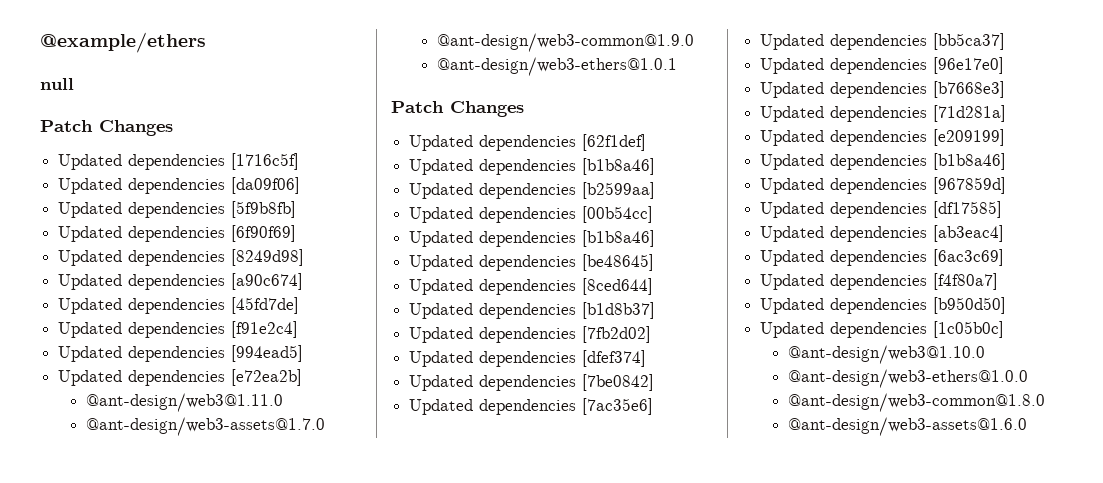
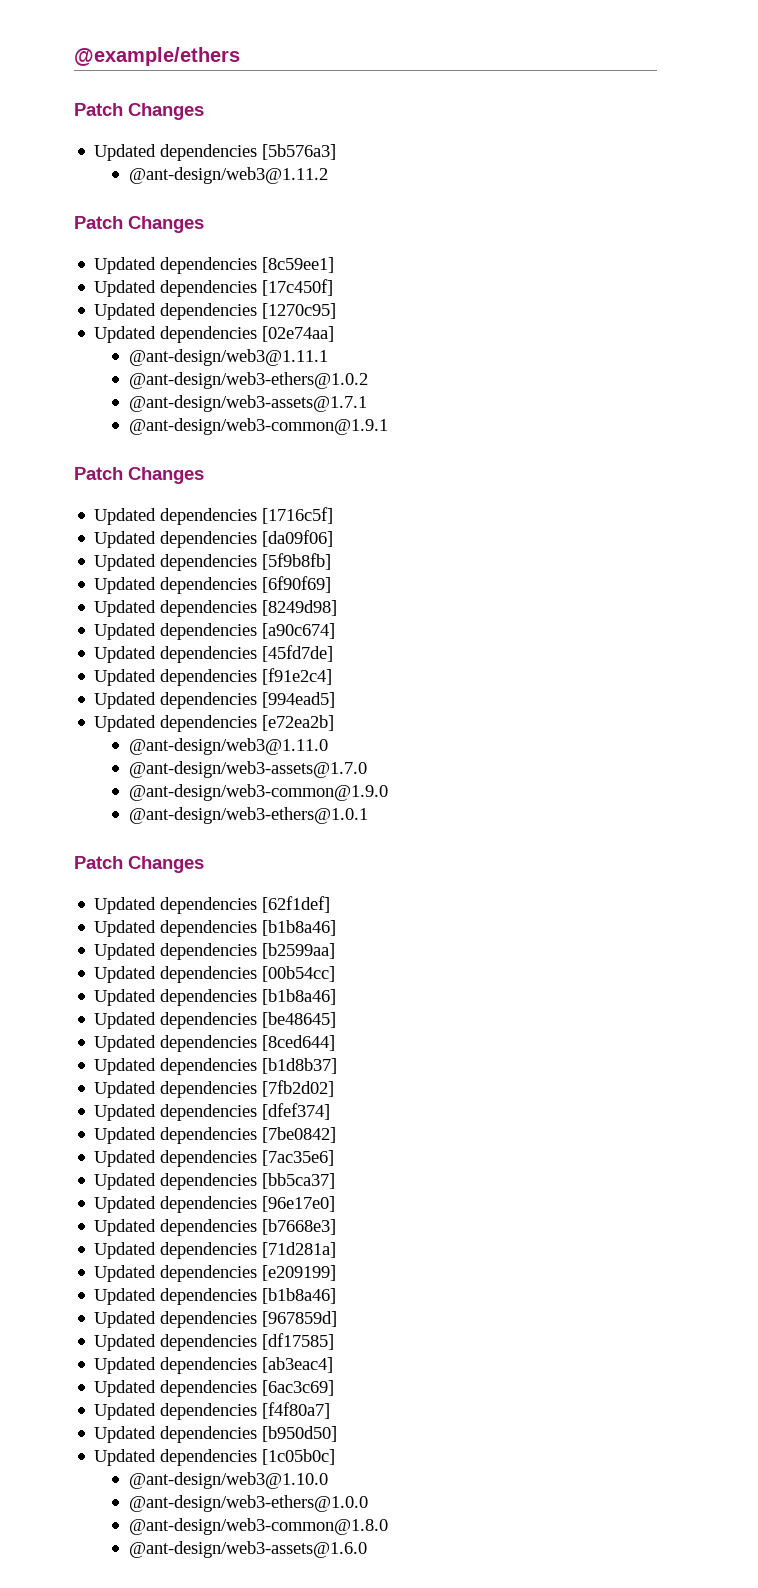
  @example/ethers
- null
+ Patch Changes
+ Updated dependencies [5b576a3]
+ @ant-design/web3@1.11.2
+ Patch Changes
+ Updated dependencies [8c59ee1]
+ Updated dependencies [17c450f]
+ Updated dependencies [1270c95]
+ Updated dependencies [02e74aa]
+ @ant-design/web3@1.11.1
+ @ant-design/web3-ethers@1.0.2
+ @ant-design/web3-assets@1.7.1
+ @ant-design/web3-common@1.9.1

